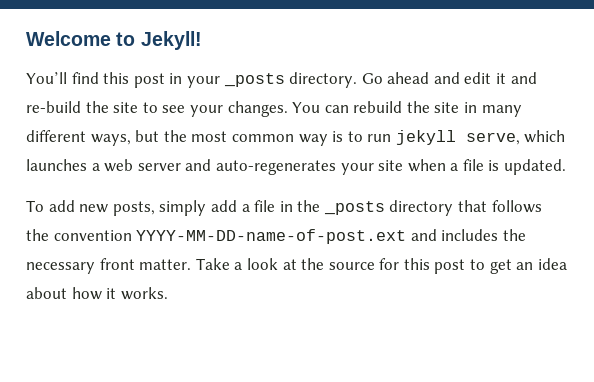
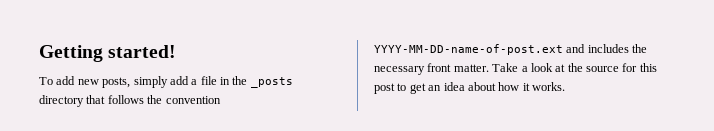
- Welcome to Jekyll!
- You’ll find this post in your _posts directory. Go ahead and edit it and re-build the site to see your changes. You can rebuild the site in many different ways, but the most common way is to run jekyll serve, which launches a web server and auto-regenerates your site when a file is updated.
+ Getting started!

